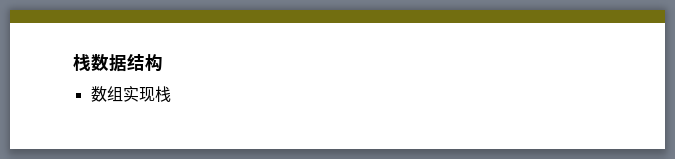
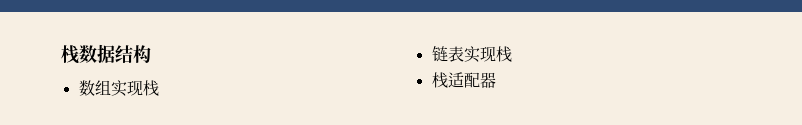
+ 链表实现栈
+ 栈适配器

